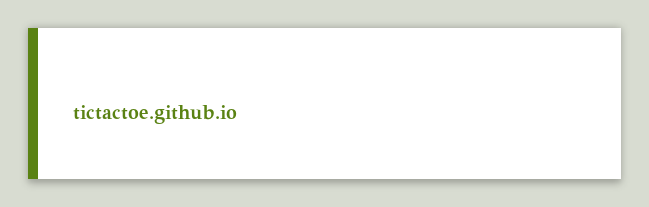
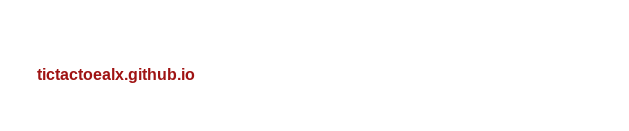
- tictactoe.github.io
+ tictactoealx.github.io

